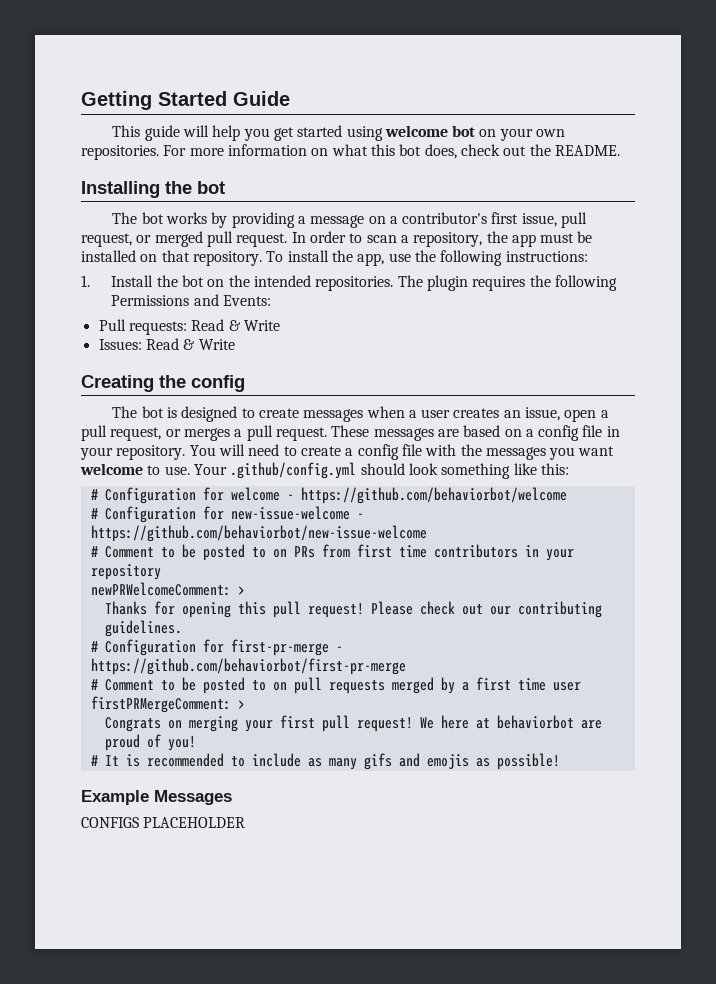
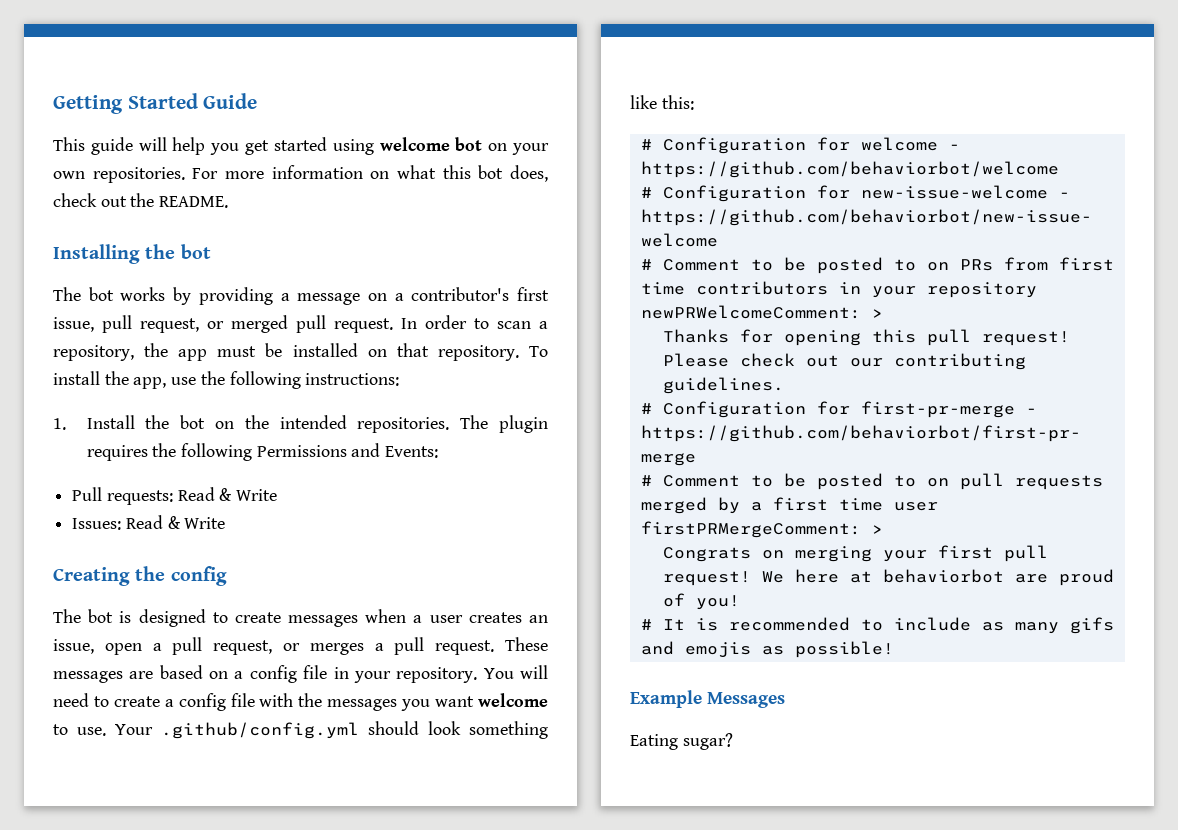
- CONFIGS PLACEHOLDER
+ Eating sugar?

